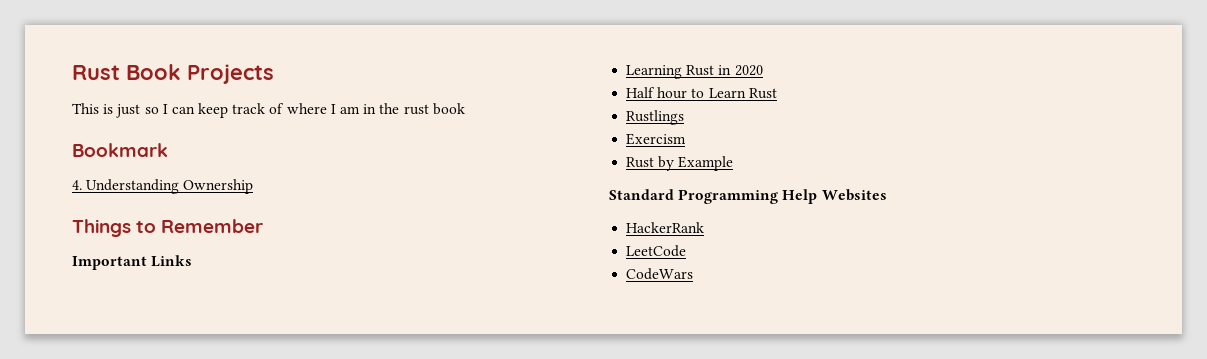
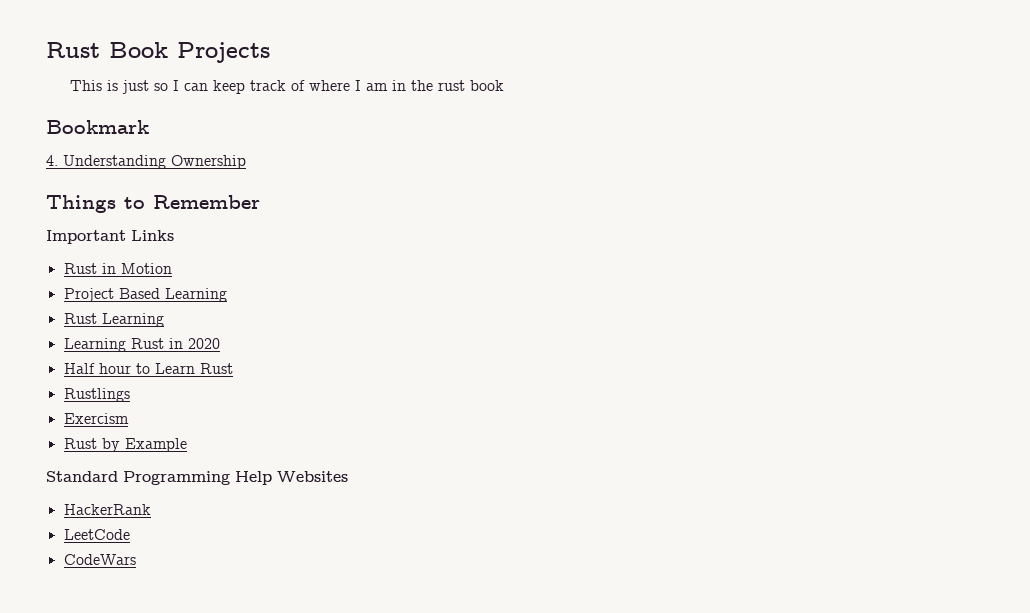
+ Rust in Motion
+ Project Based Learning
+ Rust Learning

